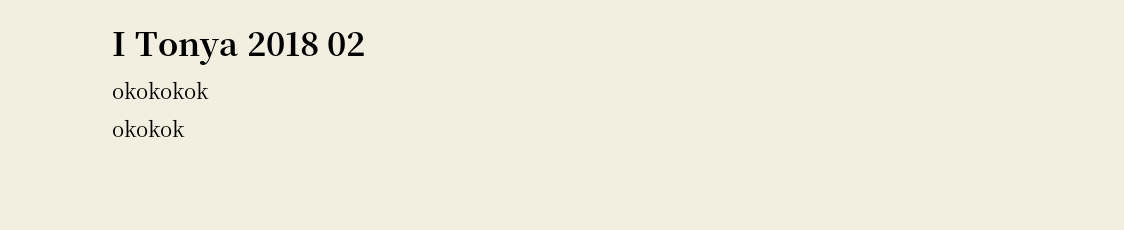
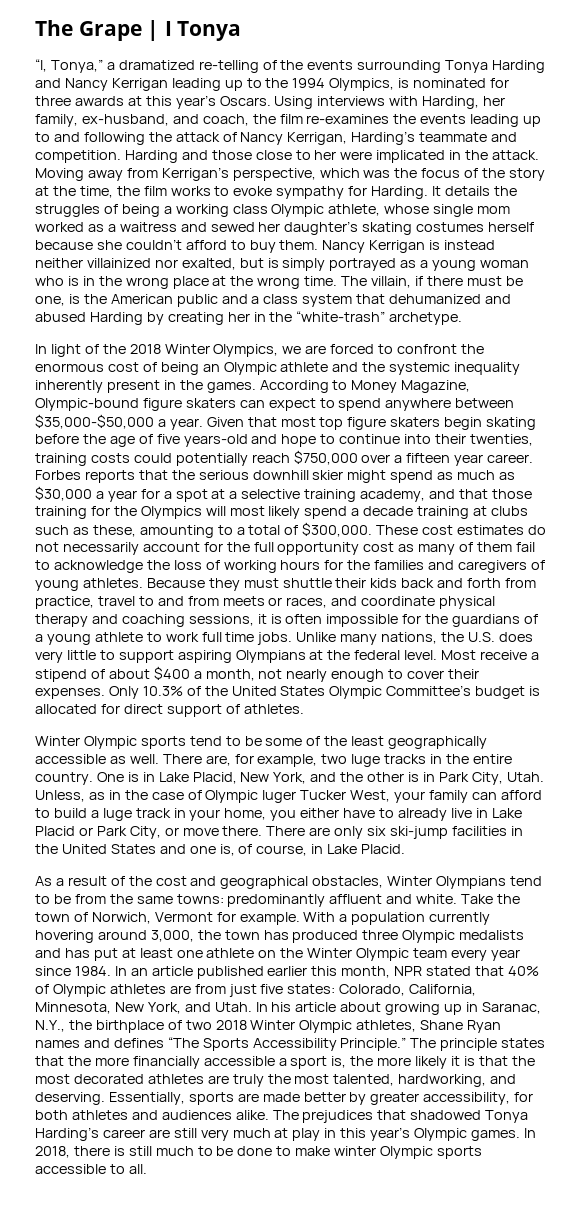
- I Tonya 2018 02
- okokokok
- okokok
+ The Grape | I Tonya
+ “I, Tonya,” a dramatized re-telling of the events surrounding Tonya Harding and Nancy Kerrigan leading up to the 1994 Olympics, is nominated for three awards at this year’s Oscars. Using interviews with Harding, her family, ex-husband, and coach, the film re-examines the events leading up to and following the attack of Nancy Kerrigan, Harding’s teammate and competition. Harding and those close to her were implicated in the attack. Moving away from Kerrigan’s perspective, which was the focus of the story at the time, the film works to evoke sympathy for Harding. It details the struggles of being a working class Olympic athlete, whose single mom worked as a waitress and sewed her daughter’s skating costumes herself because she couldn’t afford to buy them. Nancy Kerrigan is instead neither villainized nor exalted, but is simply portrayed as a young woman who is in the wrong place at the wrong time. The villain, if there must be one, is the American public and a class system that dehumanized and abused Harding by creating her in the “white-trash” archetype.
+ In light of the 2018 Winter Olympics, we are forced to confront the enormous cost of being an Olympic athlete and the systemic inequality inherently present in the games. According to Money Magazine, Olympic-bound figure skaters can expect to spend anywhere between $35,000-$50,000 a year. Given that most top figure skaters begin skating before the age of five years-old and hope to continue into their twenties, training costs could potentially reach $750,000 over a fifteen year career. Forbes reports that the serious downhill skier might spend as much as $30,000 a year for a spot at a selective training academy, and that those training for the Olympics will most likely spend a decade training at clubs such as these, amounting to a total of $300,000. These cost estimates do not necessarily account for the full opportunity cost as many of them fail to acknowledge the loss of working hours for the families and caregivers of young athletes. Because they must shuttle their kids back and forth from practice, travel to and from meets or races, and coordinate physical therapy and coaching sessions, it is often impossible for the guardians of a young athlete to work full time jobs. Unlike many nations, the U.S. does very little to support aspiring Olympians at the federal level. Most receive a stipend of about $400 a month, not nearly enough to cover their expenses. Only 10.3% of the United States Olympic Committee’s budget is allocated for direct support of athletes.
+ Winter Olympic sports tend to be some of the least geographically accessible as well. There are, for example, two luge tracks in the entire country. One is in Lake Placid, New York, and the other is in Park City, Utah. Unless, as in the case of Olympic luger Tucker West, your family can afford to build a luge track in your home, you either have to already live in Lake Placid or Park City, or move there. There are only six ski-jump facilities in the United States and one is, of course, in Lake Placid.
+ As a result of the cost and geographical obstacles, Winter Olympians tend to be from the same towns: predominantly affluent and white. Take the town of Norwich, Vermont for example. With a population currently hovering around 3,000, the town has produced three Olympic medalists and has put at least one athlete on the Winter Olympic team every year since 1984. In an article published earlier this month, NPR stated that 40% of Olympic athletes are from just five states: Colorado, California, Minnesota, New York, and Utah. In his article about growing up in Saranac, N.Y., the birthplace of two 2018 Winter Olympic athletes, Shane Ryan names and defines “The Sports Accessibility Principle.” The principle states that the more financially accessible a sport is, the more likely it is that the most decorated athletes are truly the most talented, hardworking, and deserving. Essentially, sports are made better by greater accessibility, for both athletes and audiences alike. The prejudices that shadowed Tonya Harding’s career are still very much at play in this year’s Olympic games. In 2018, there is still much to be done to make winter Olympic sports accessible to all.

